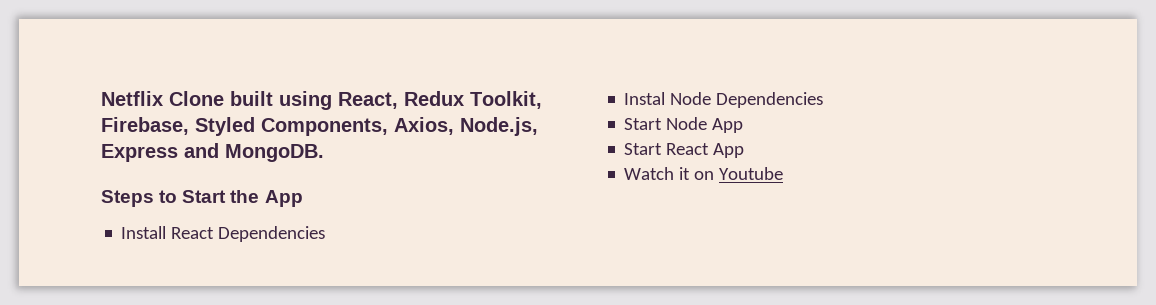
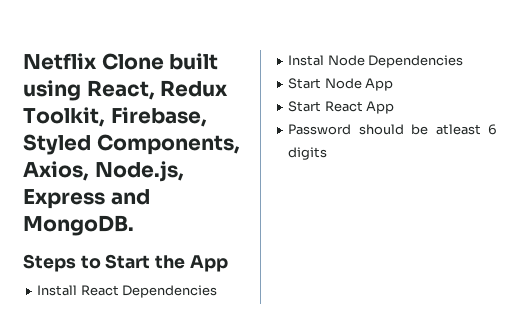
- Watch it on Youtube
+ Password should be atleast 6 digits

